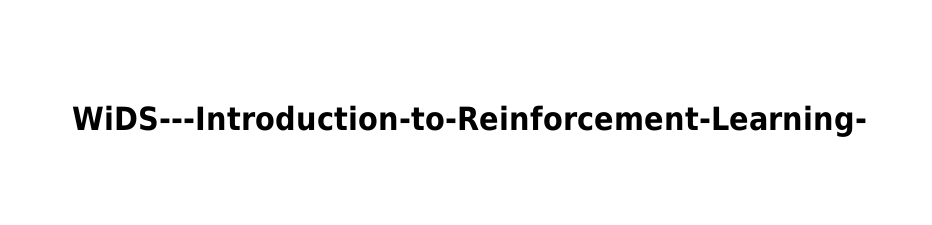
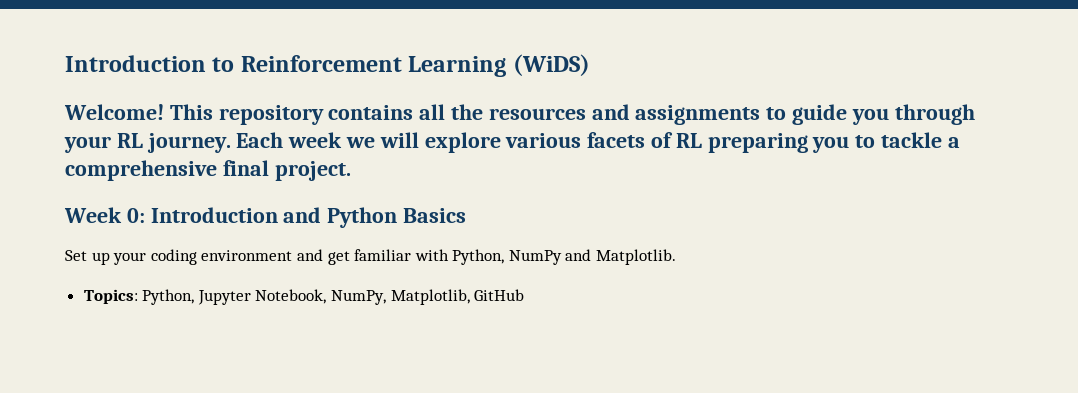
- WiDS---Introduction-to-Reinforcement-Learning-
+ Introduction to Reinforcement Learning (WiDS)
+ Welcome! This repository contains all the resources and assignments to guide you through your RL journey. Each week we will explore various facets of RL preparing you to tackle a comprehensive final project.
+ Week 0: Introduction and Python Basics
+ Set up your coding environment and get familiar with Python, NumPy and Matplotlib.
+ Topics: Python, Jupyter Notebook, NumPy, Matplotlib, GitHub

